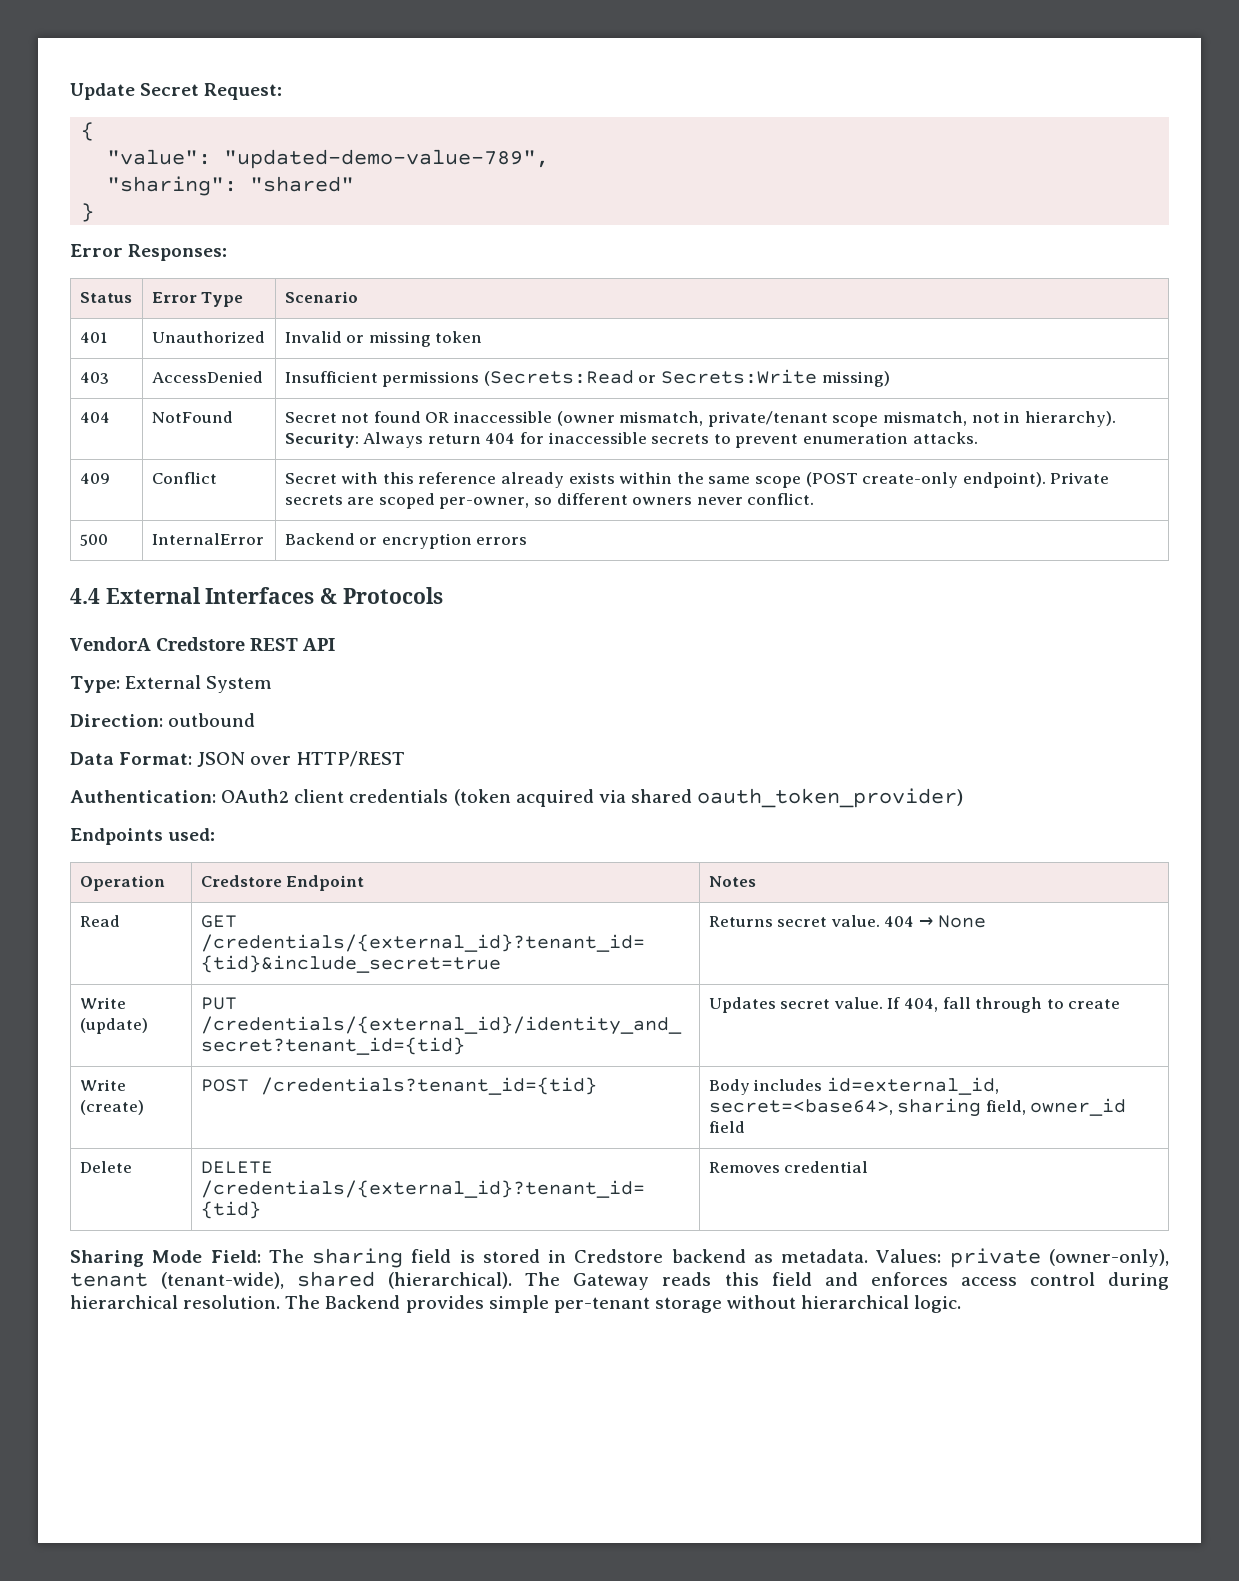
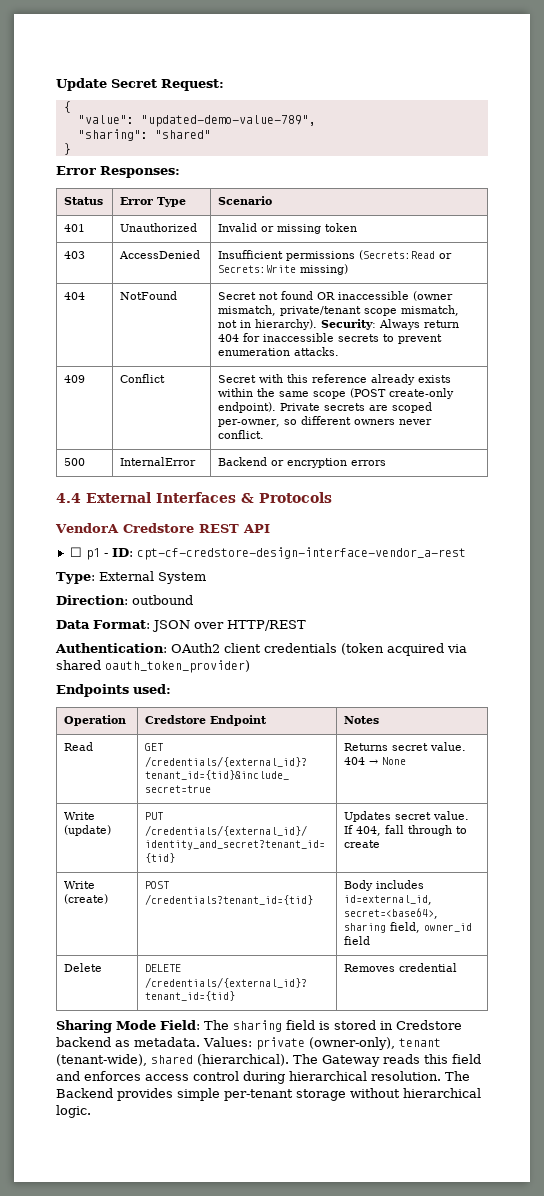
+ ☐ p1 - ID: cpt-cf-credstore-design-interface-vendor_a-rest

